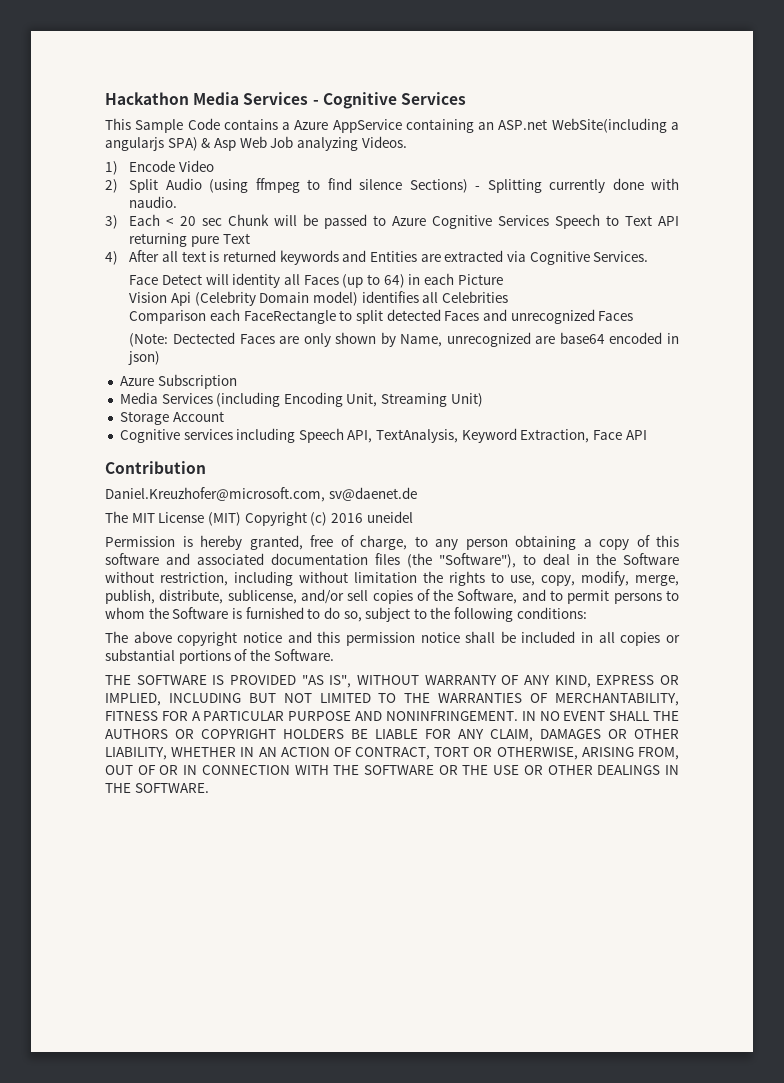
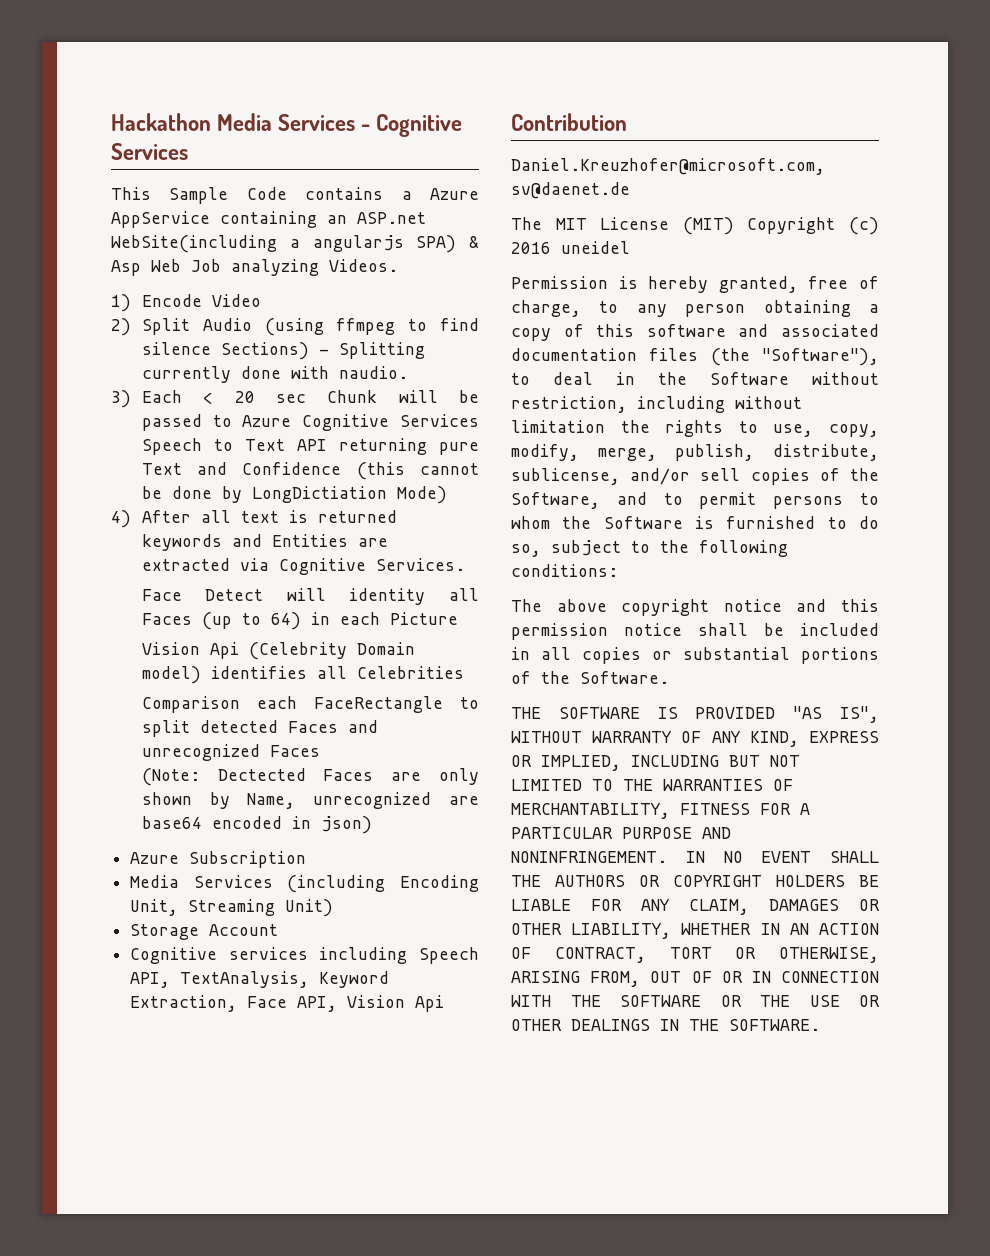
- 3) Each < 20 sec Chunk will be passed to Azure Cognitive Services Speech to Text API returning pure Text
+ 3) Each < 20 sec Chunk will be passed to Azure Cognitive Services Speech to Text API returning pure Text and Confidence (this cannot be done by LongDictiation Mode)
- Cognitive services including Speech API, TextAnalysis, Keyword Extraction, Face API
+ Cognitive services including Speech API, TextAnalysis, Keyword Extraction, Face API, Vision Api

